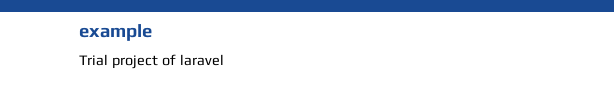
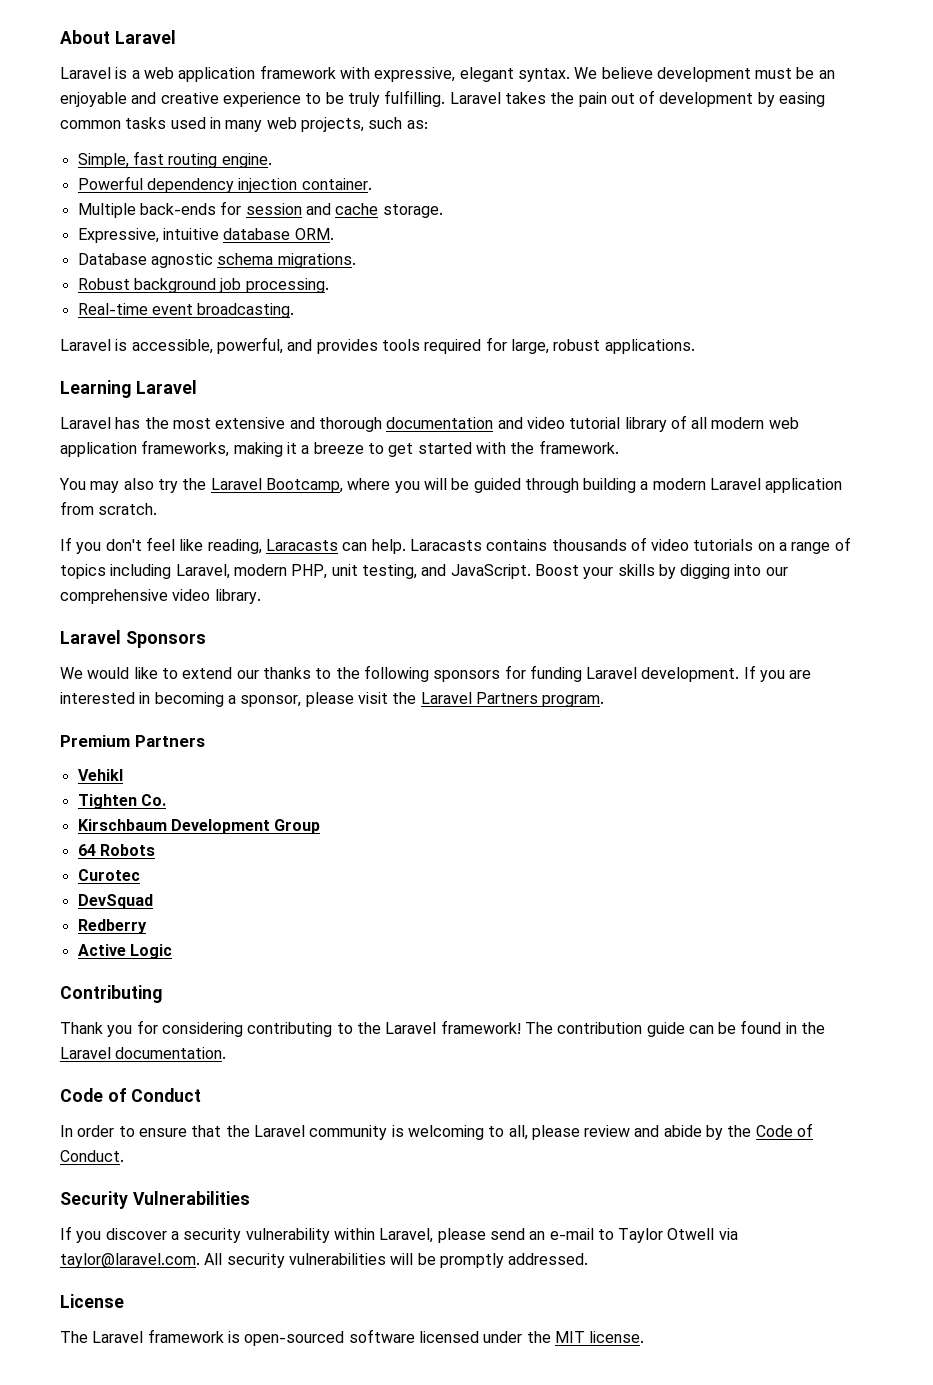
- example
- Trial project of laravel
+ About Laravel
+ Laravel is a web application framework with expressive, elegant syntax. We believe development must be an enjoyable and creative experience to be truly fulfilling. Laravel takes the pain out of development by easing common tasks used in many web projects, such as:
+ Simple, fast routing engine.
+ Powerful dependency injection container.
+ Multiple back-ends for session and cache storage.
+ Expressive, intuitive database ORM.
+ Database agnostic schema migrations.
+ Robust background job processing.
+ Real-time event broadcasting.
+ Laravel is accessible, powerful, and provides tools required for large, robust applications.
+ Learning Laravel
+ Laravel has the most extensive and thorough documentation and video tutorial library of all modern web application frameworks, making it a breeze to get started with the framework.
+ You may also try the Laravel Bootcamp, where you will be guided through building a modern Laravel application from scratch.
+ If you don't feel like reading, Laracasts can help. Laracasts contains thousands of video tutorials on a range of topics including Laravel, modern PHP, unit testing, and JavaScript. Boost your skills by digging into our comprehensive video library.
+ Laravel Sponsors
+ We would like to extend our thanks to the following sponsors for funding Laravel development. If you are interested in becoming a sponsor, please visit the Laravel Partners program.
+ Premium Partners
+ Vehikl
+ Tighten Co.
+ Kirschbaum Development Group
+ 64 Robots
+ Curotec
+ DevSquad
+ Redberry
+ Active Logic
+ Contributing
+ Thank you for considering contributing to the Laravel framework! The contribution guide can be found in the Laravel documentation.
+ Code of Conduct
+ In order to ensure that the Laravel community is welcoming to all, please review and abide by the Code of Conduct.
+ Security Vulnerabilities
+ If you discover a security vulnerability within Laravel, please send an e-mail to Taylor Otwell via taylor@laravel.com. All security vulnerabilities will be promptly addressed.
+ License
+ The Laravel framework is open-sourced software licensed under the MIT license.

